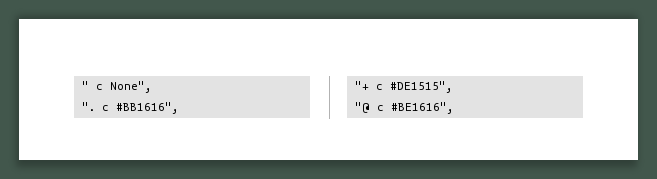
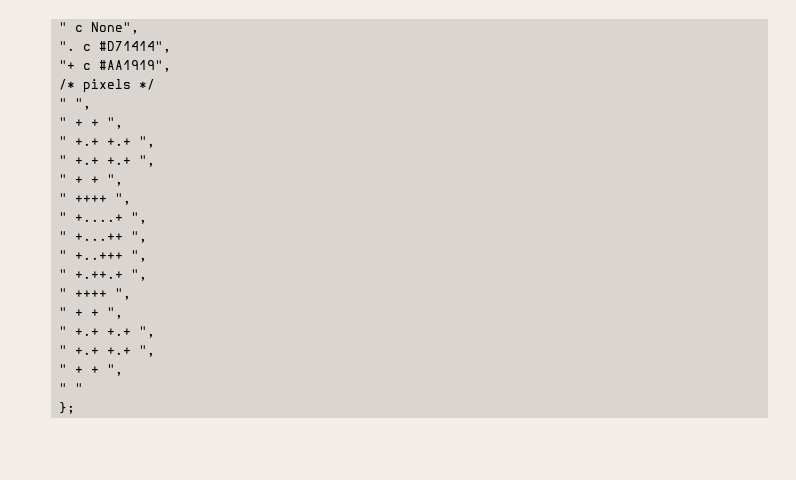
- ". c #BB1616",
+ ". c #D71414",
- "+ c #DE1515",
- "@ c #BE1616",
+ "+ c #AA1919",
+ /* pixels */
+ " ",
+ " + + ",
+ " +.+ +.+ ",
+ " +.+ +.+ ",
+ " + + ",
+ " ++++ ",
+ " +....+ ",
+ " +...++ ",
+ " +..+++ ",
+ " +.++.+ ",
+ " ++++ ",
+ " + + ",
+ " +.+ +.+ ",
+ " +.+ +.+ ",
+ " + + ",
+ " "
+ };

